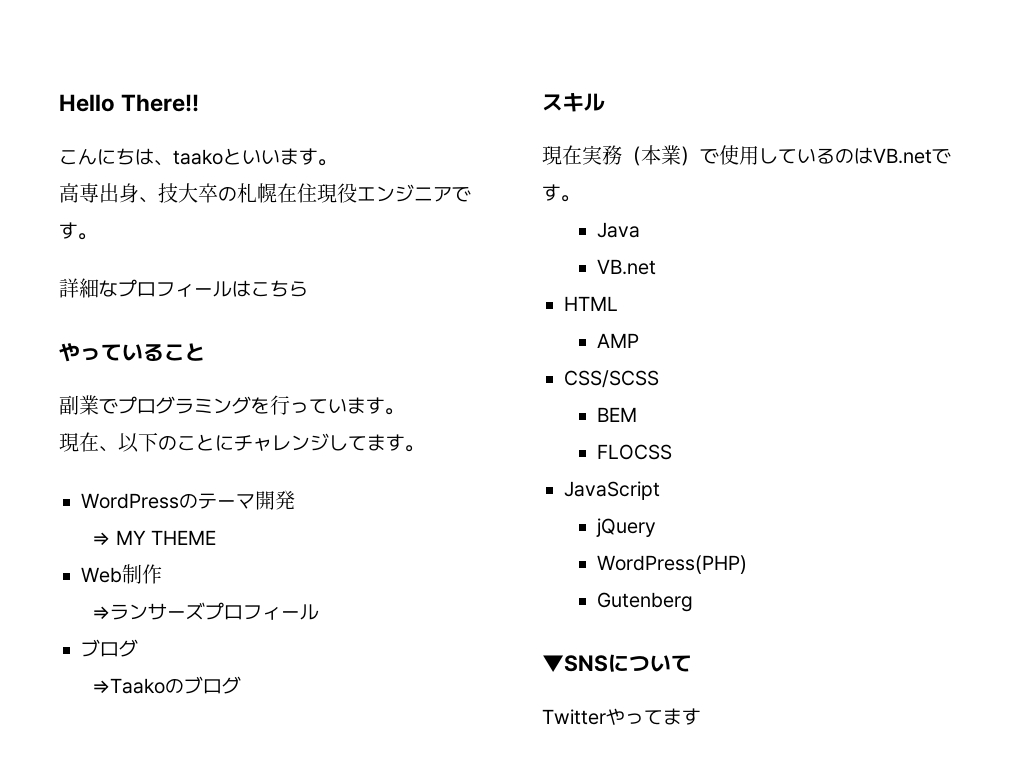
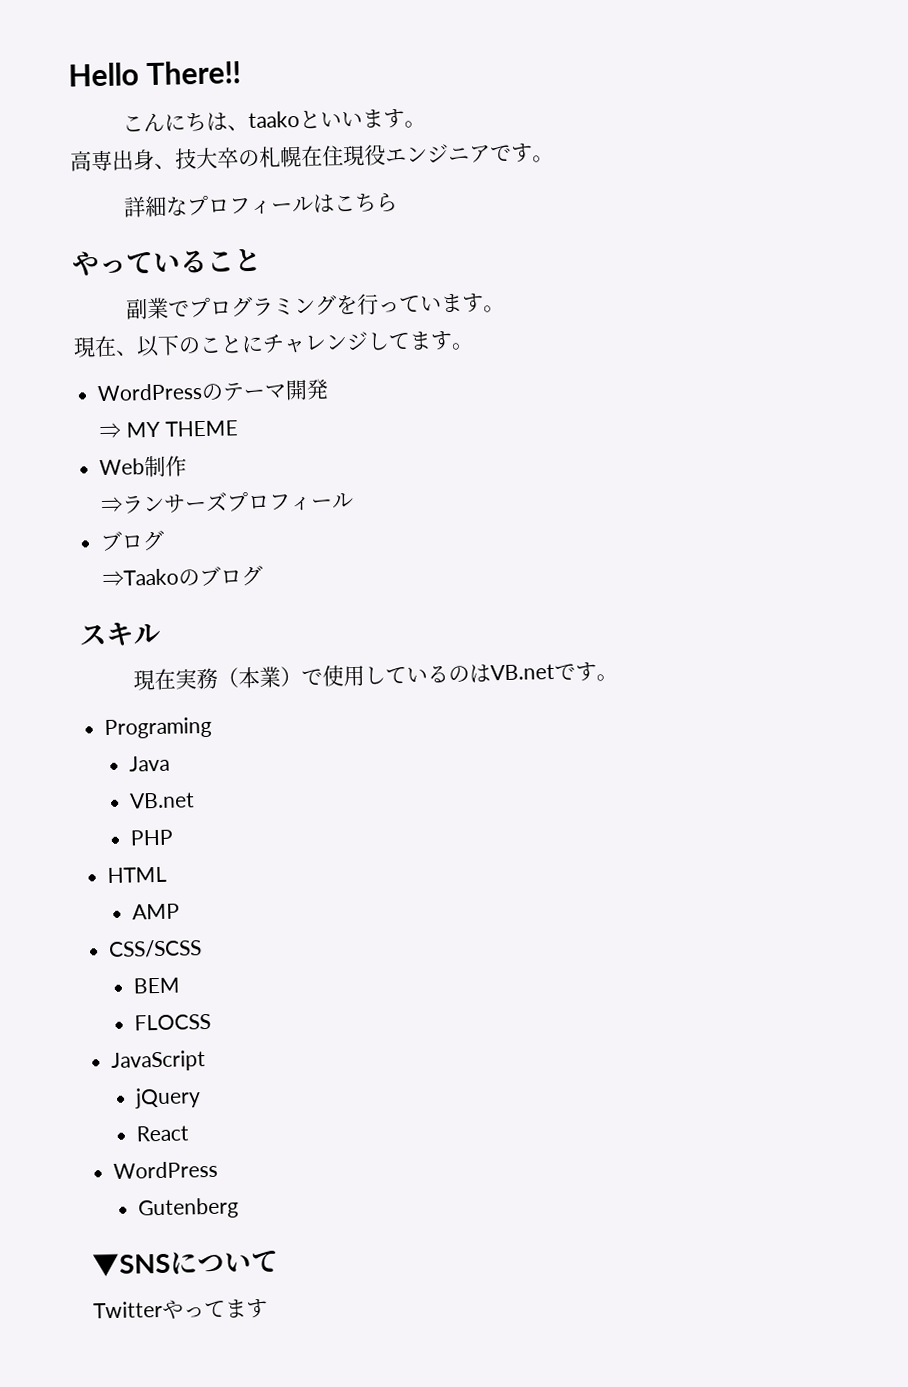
+ Programing
+ PHP
- WordPress(PHP)
+ React
+ WordPress

